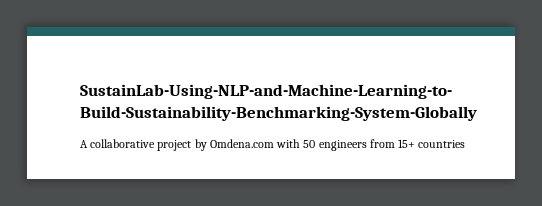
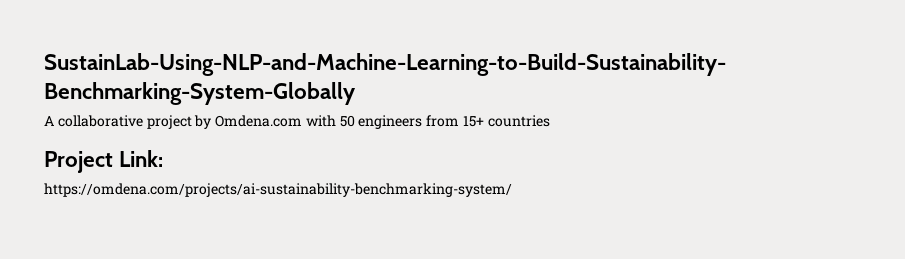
+ Project Link:
+ https://omdena.com/projects/ai-sustainability-benchmarking-system/

